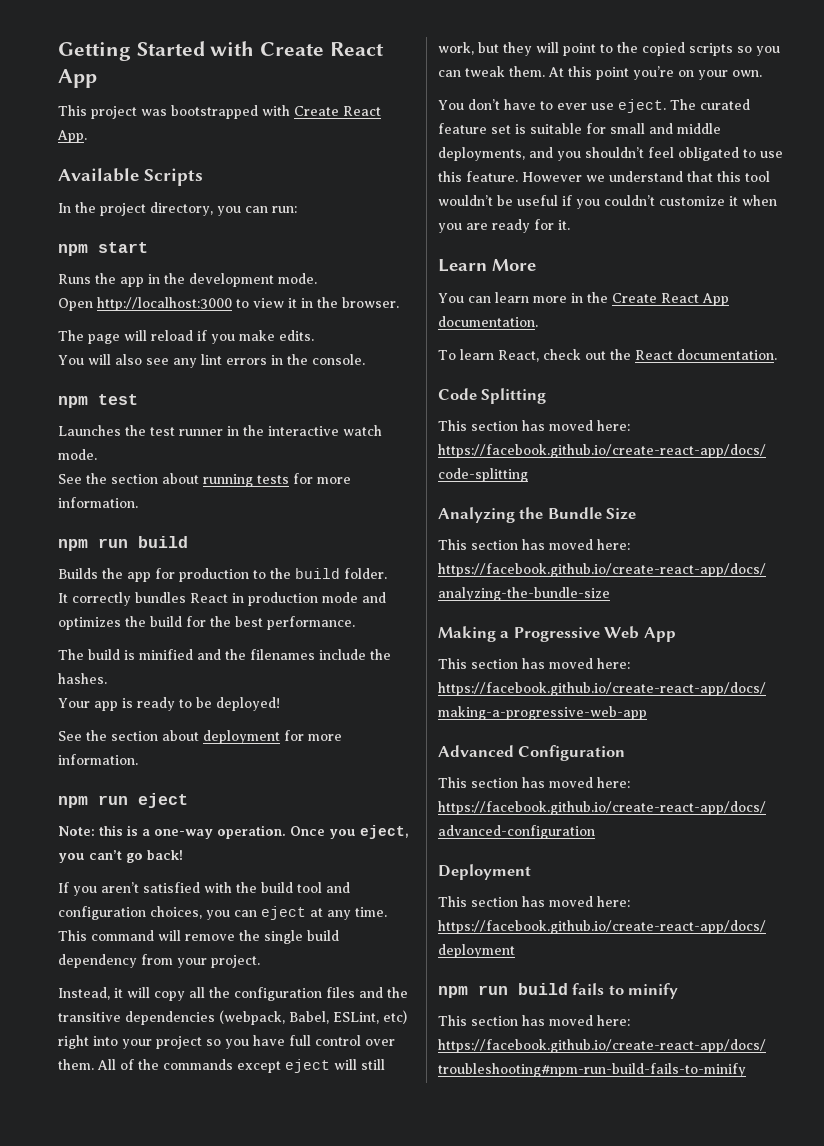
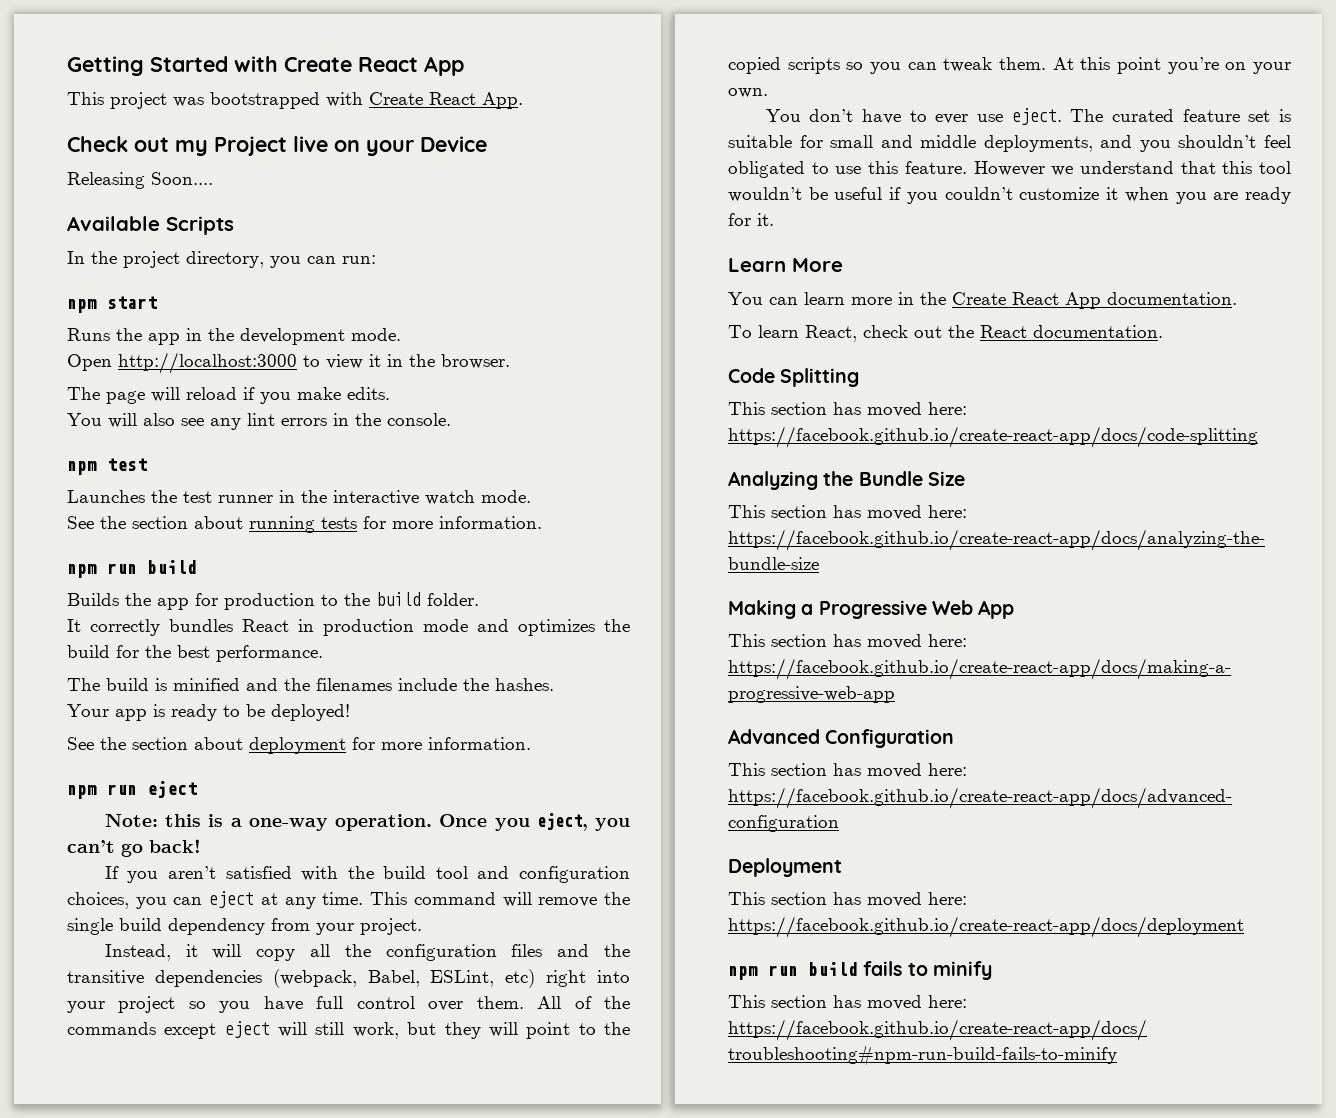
+ Check out my Project live on your Device
+ Releasing Soon....

